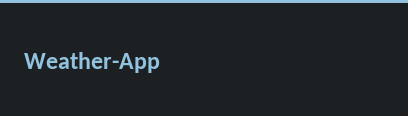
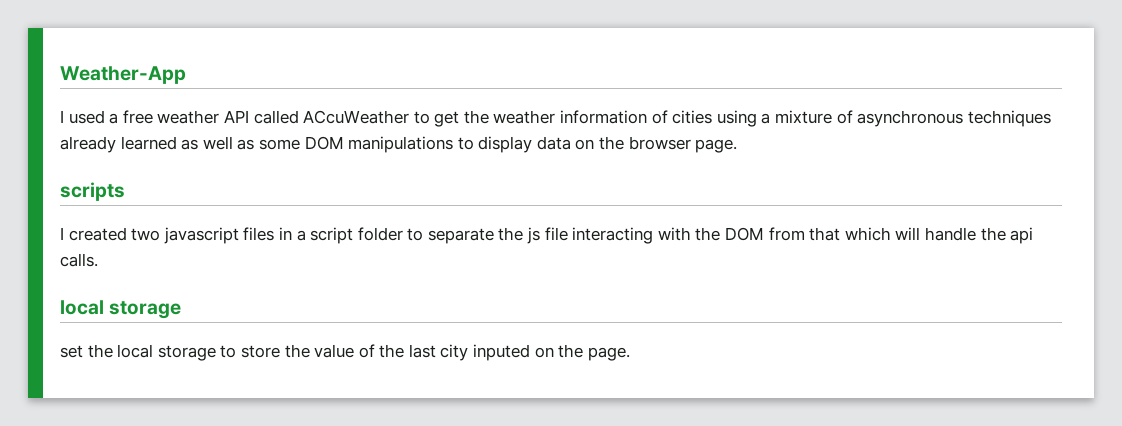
+ I used a free weather API called ACcuWeather to get the weather information of cities using a mixture of asynchronous techniques already learned as well as some DOM manipulations to display data on the browser page.
+ scripts
+ I created two javascript files in a script folder to separate the js file interacting with the DOM from that which will handle the api calls.
+ local storage
+ set the local storage to store the value of the last city inputed on the page.

